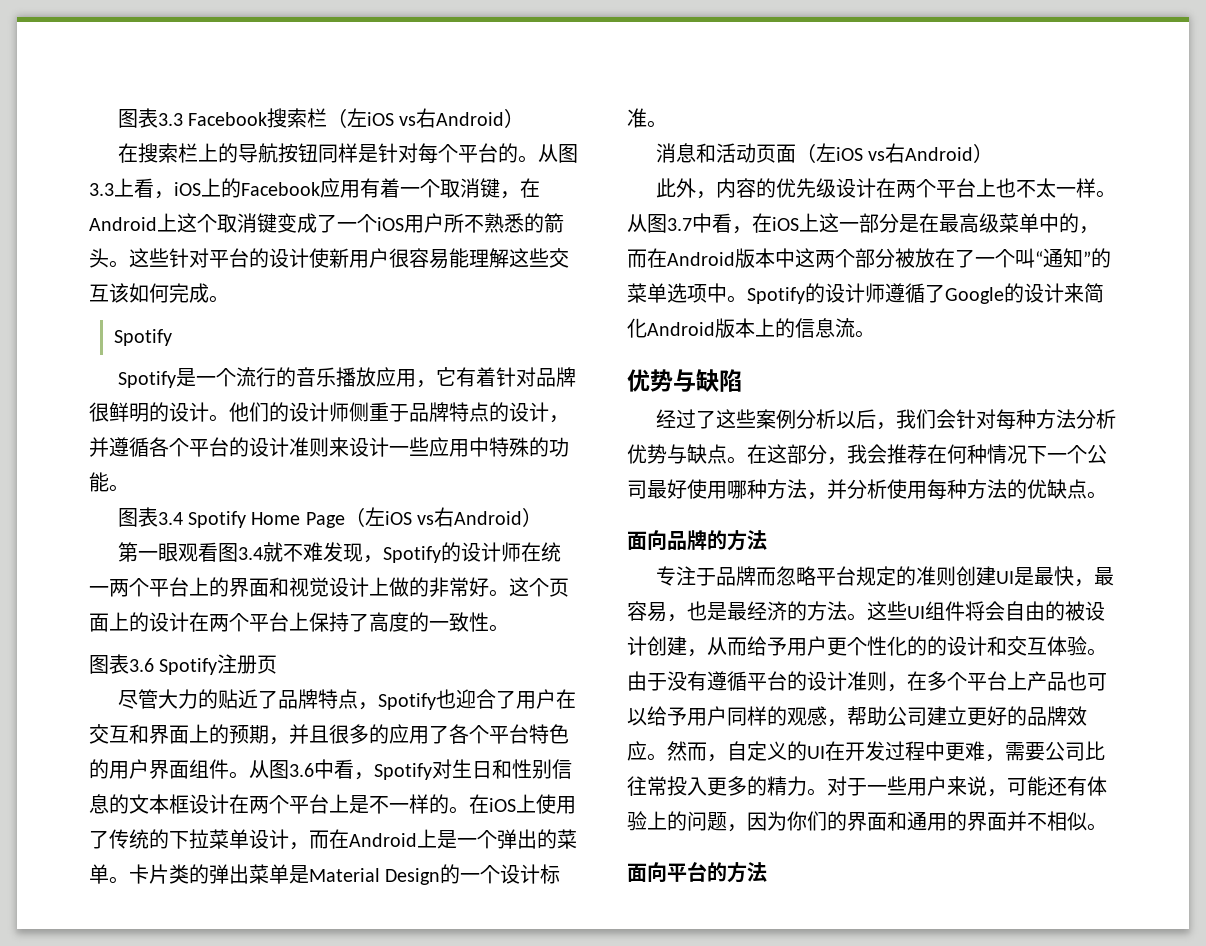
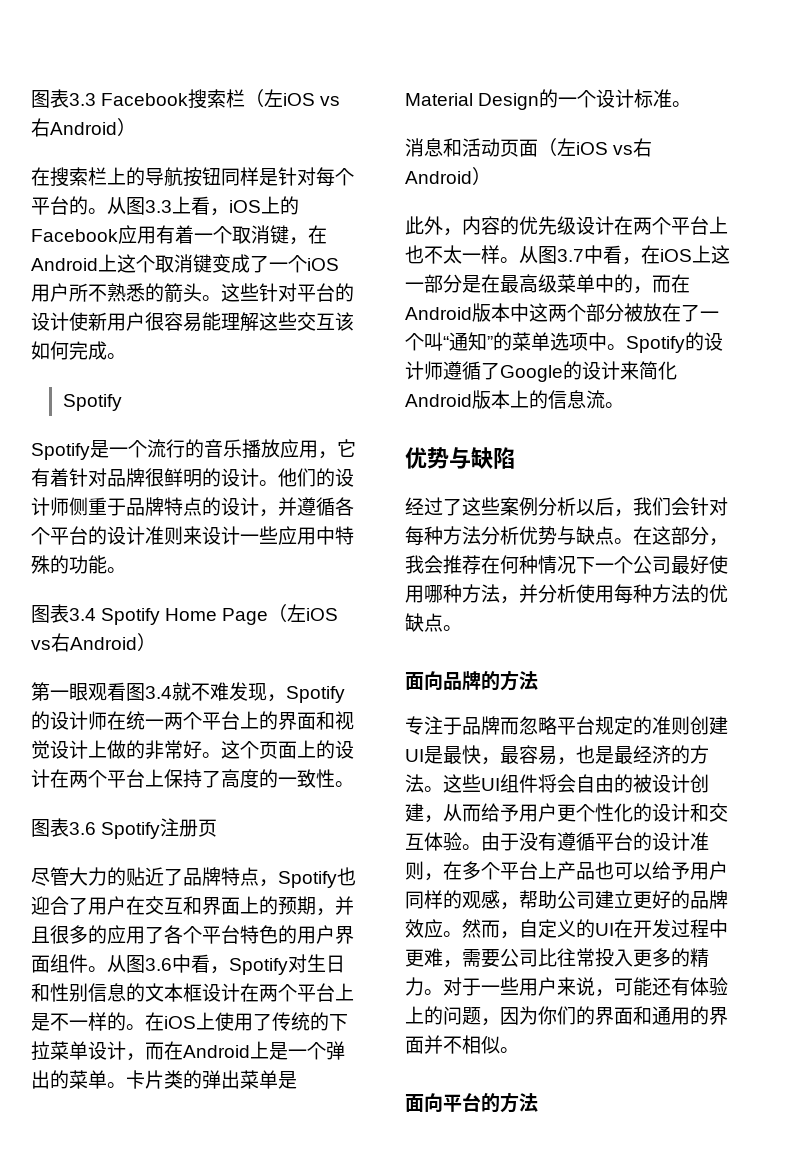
- 这些UI组件将会自由的被设计创建，从而给予用户更个性化的的设计和交互体验。
+ 这些UI组件将会自由的被设计创建，从而给予用户更个性化的设计和交互体验。

